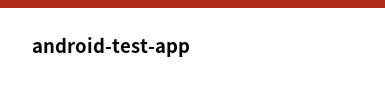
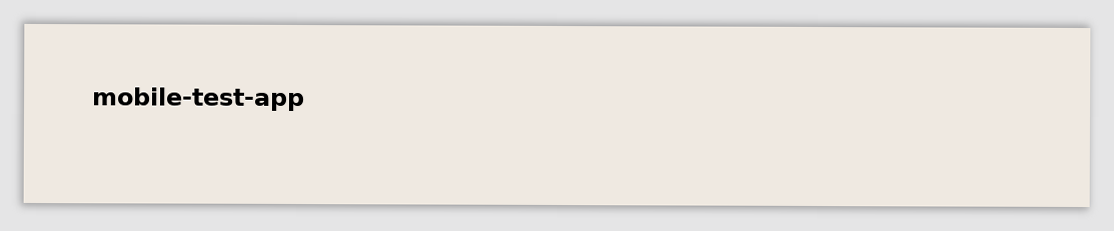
- android-test-app
+ mobile-test-app

